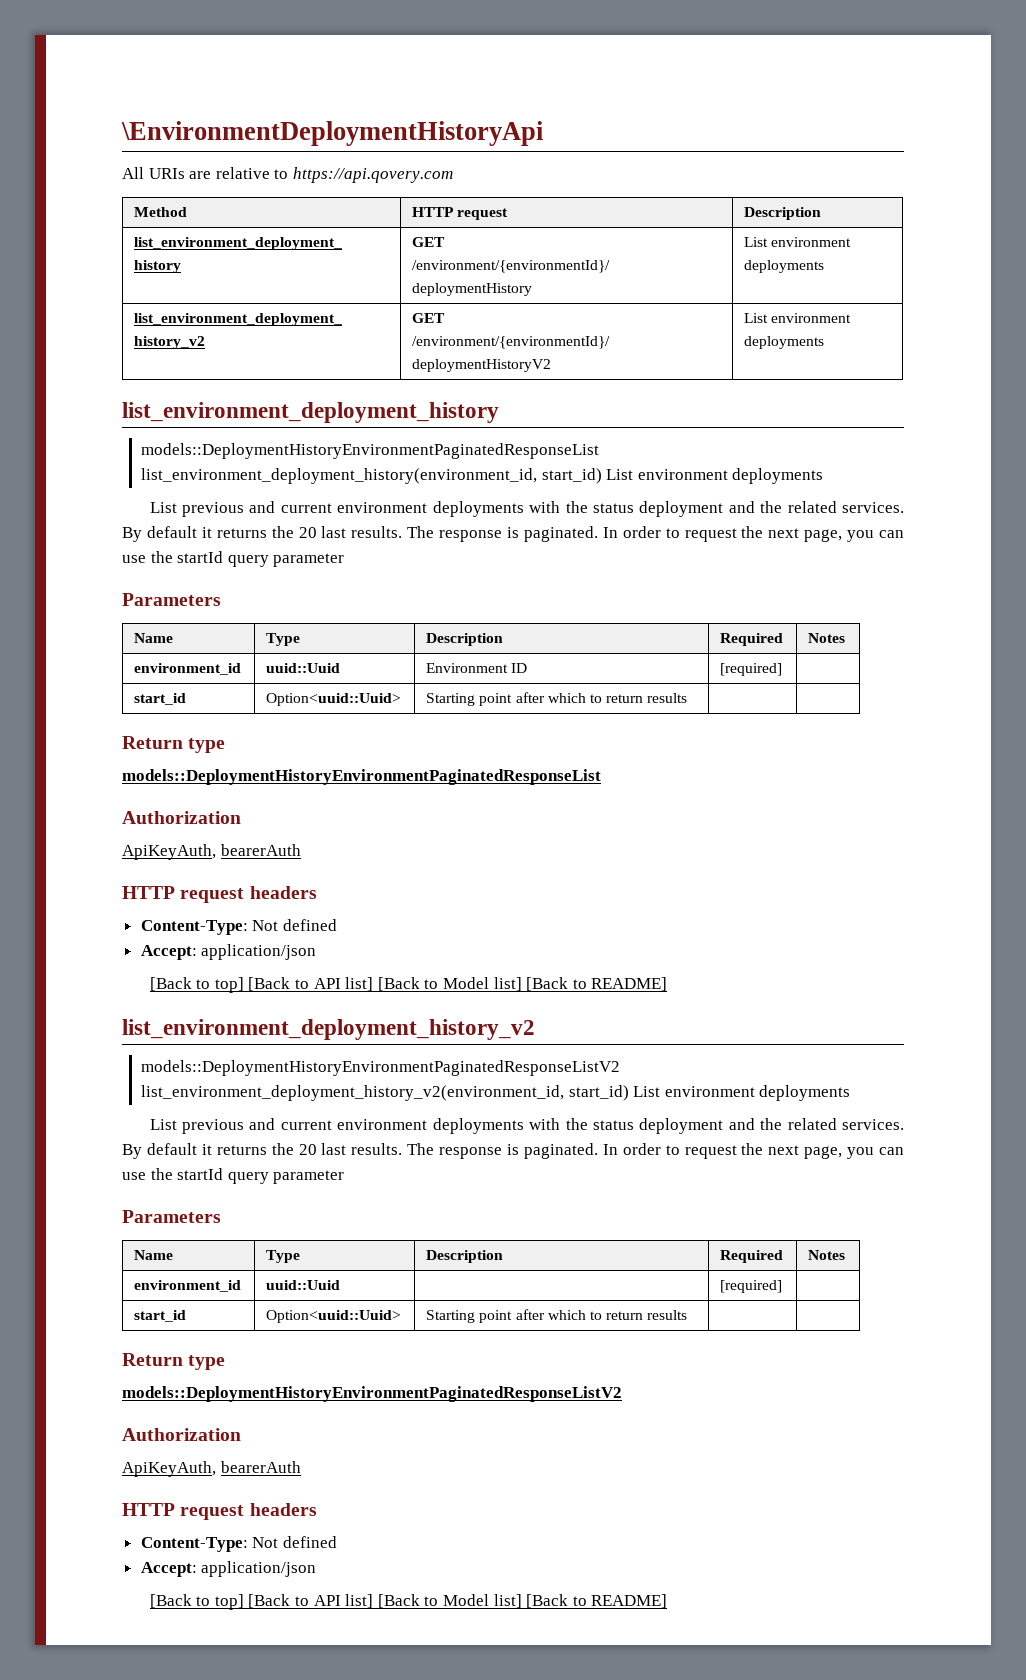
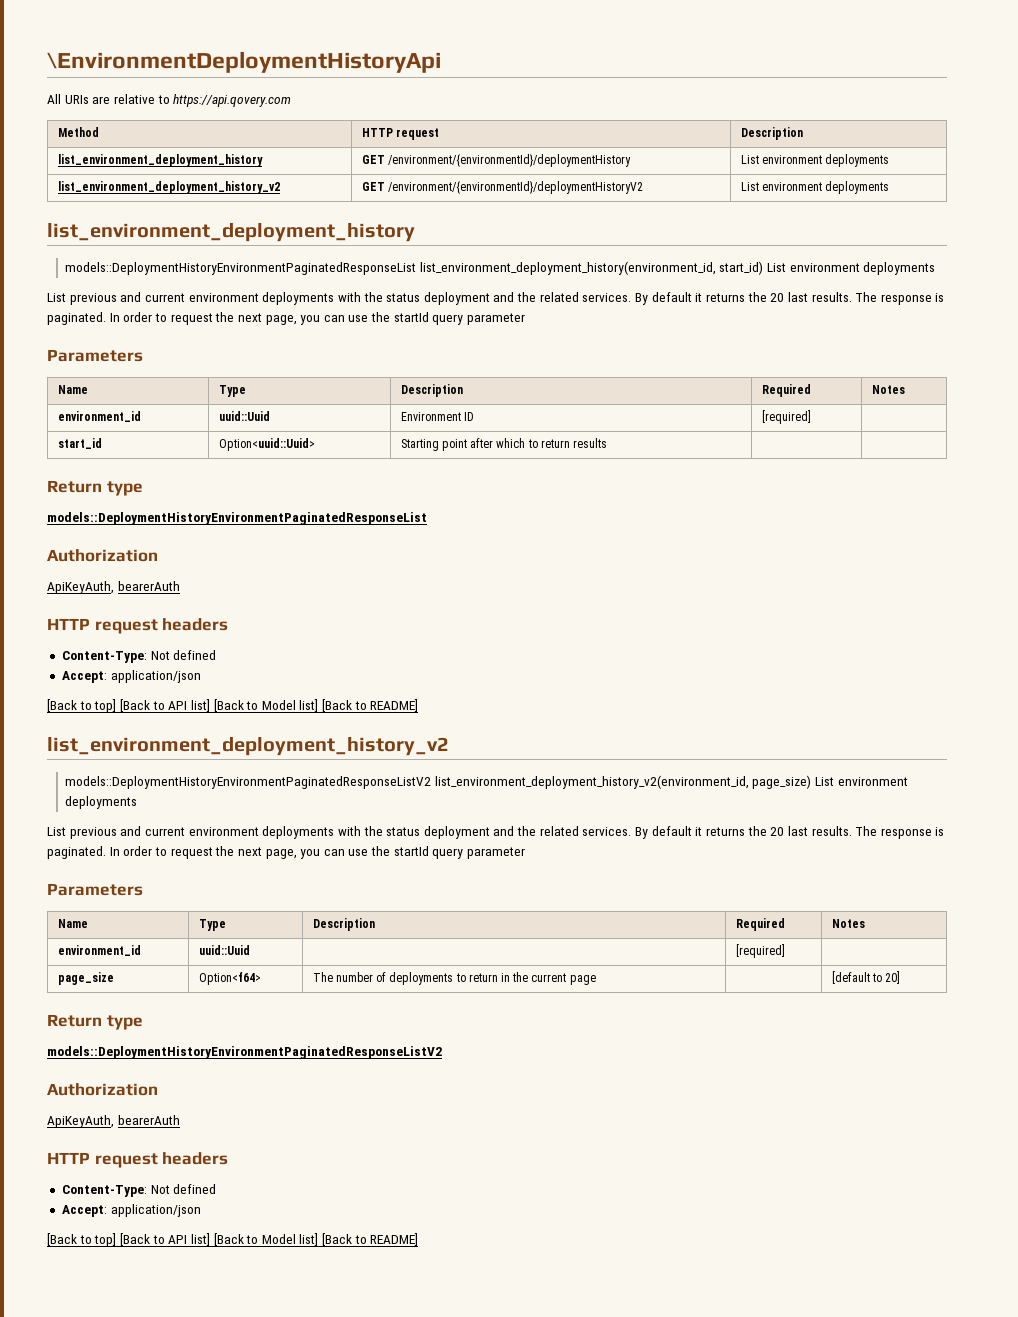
- models::DeploymentHistoryEnvironmentPaginatedResponseListV2 list_environment_deployment_history_v2(environment_id, start_id) List environment deployments
+ models::DeploymentHistoryEnvironmentPaginatedResponseListV2 list_environment_deployment_history_v2(environment_id, page_size) List environment deployments
  environment_id | uuid::Uuid | | [required] |
- start_id | Option<uuid::Uuid> | Starting point after which to return results | |
+ page_size | Option<f64> | The number of deployments to return in the current page | | [default to 20]

